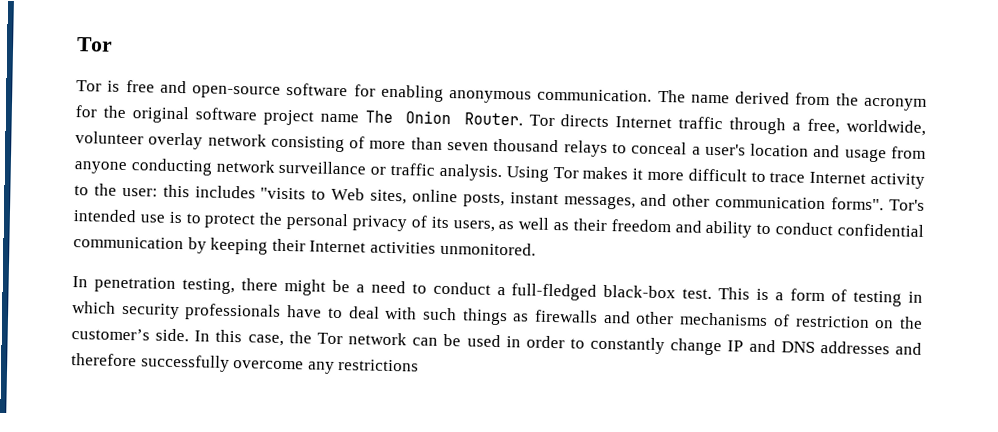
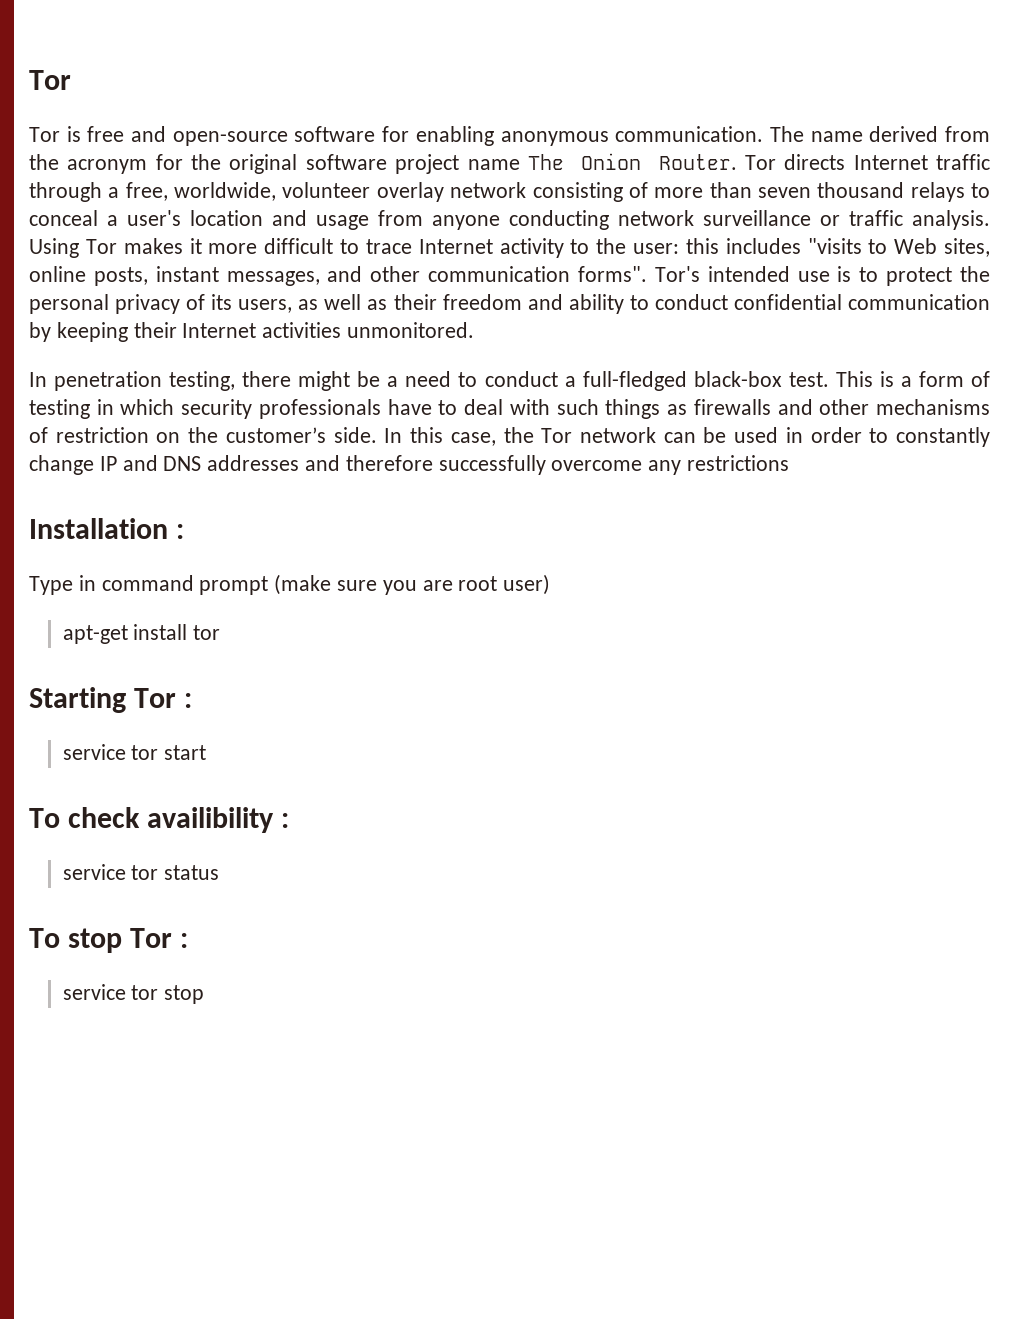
+ Installation :
+ Type in command prompt (make sure you are root user)
+ apt-get install tor
+ Starting Tor :
+ service tor start
+ To check availibility :
+ service tor status
+ To stop Tor :
+ service tor stop

